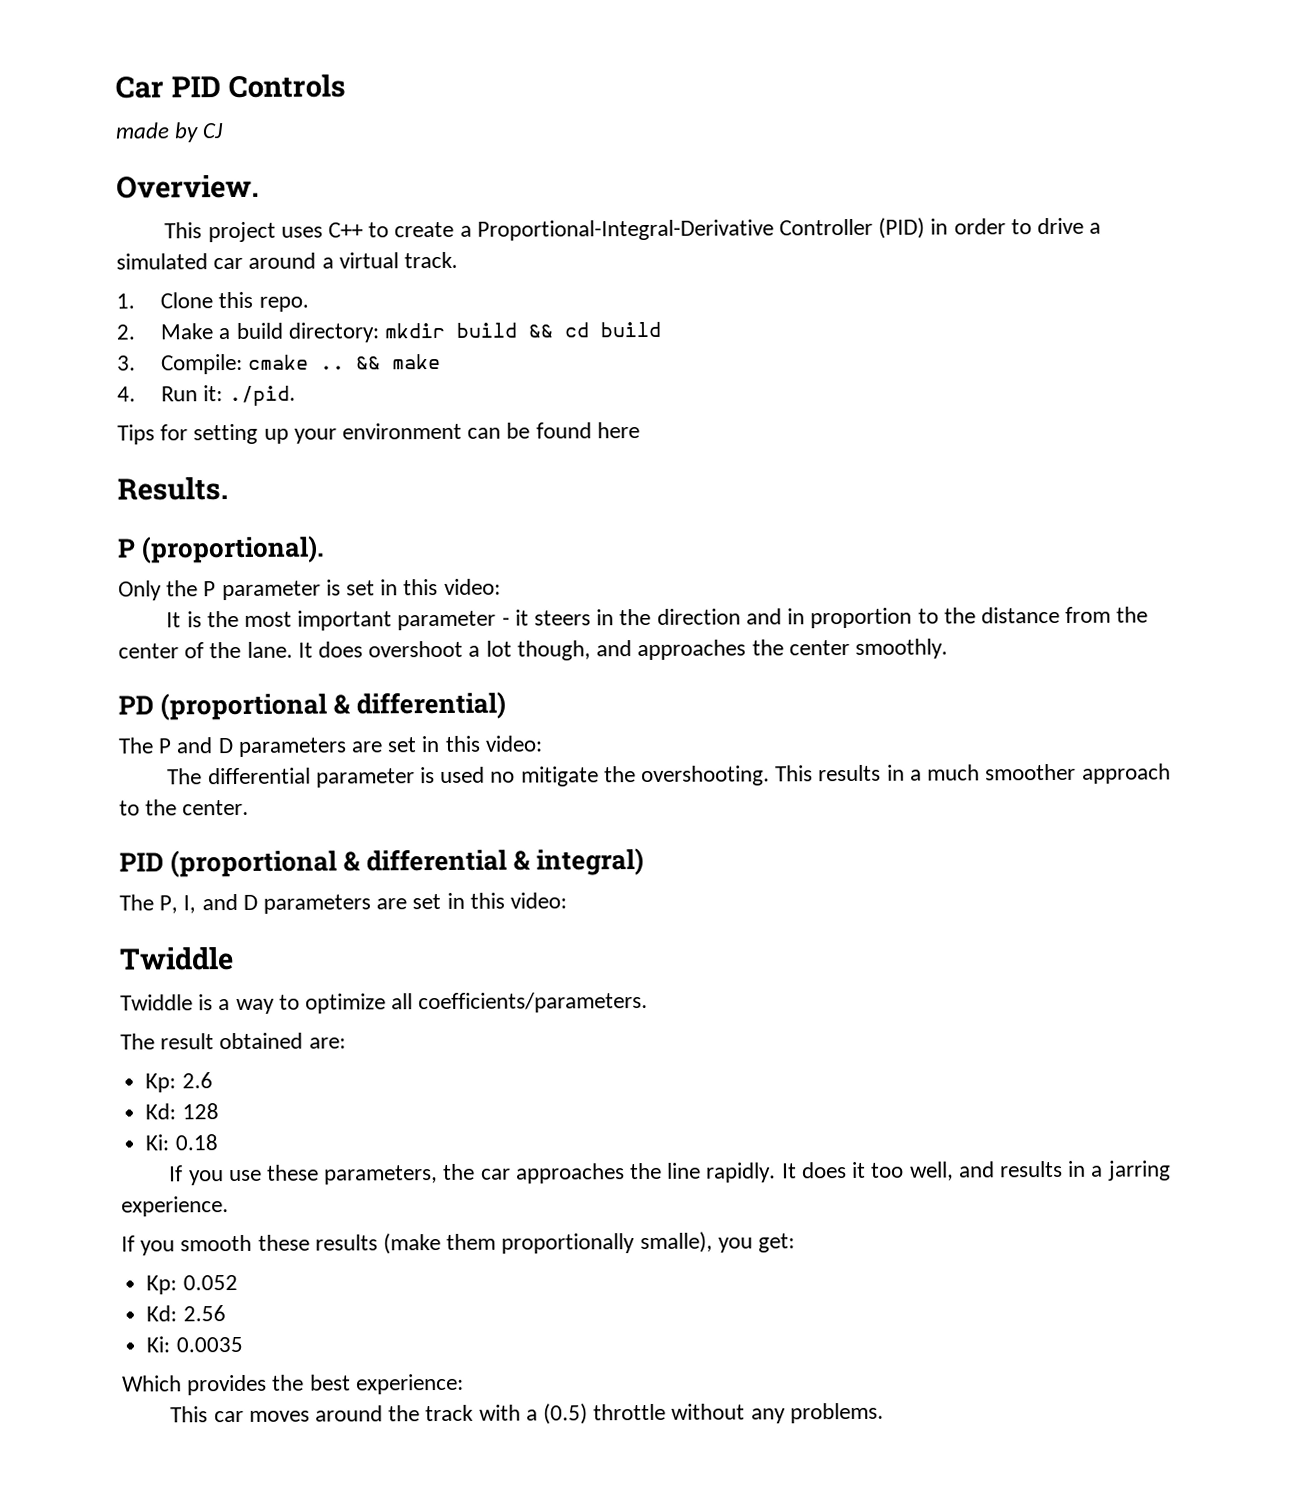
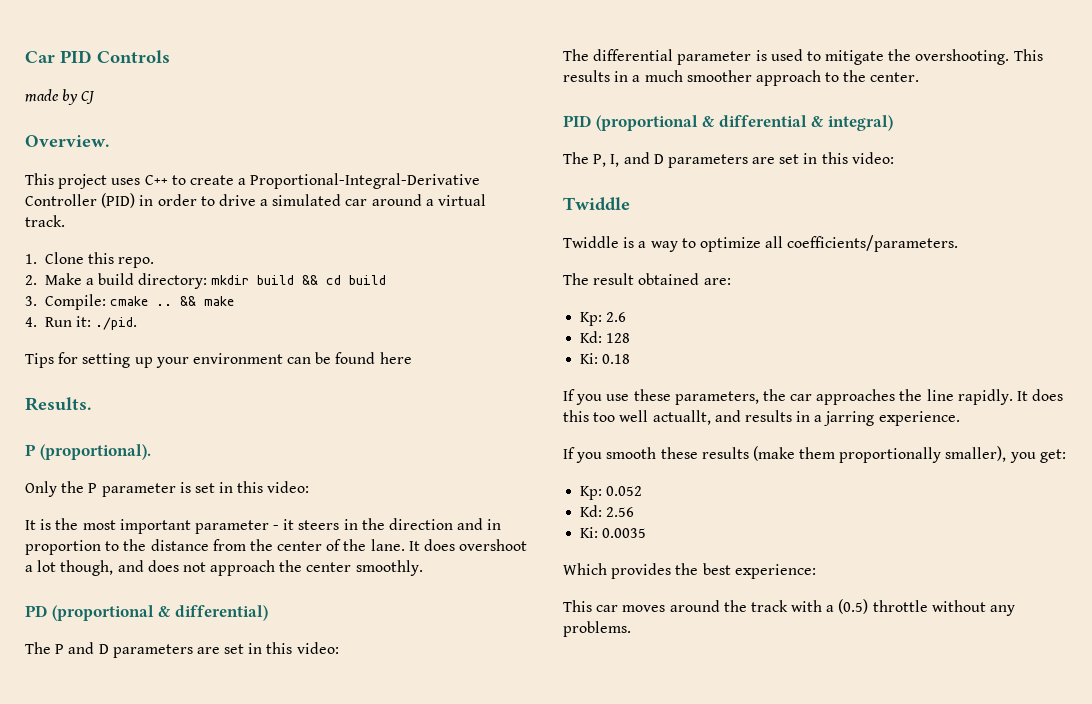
- It does overshoot a lot though, and approaches the center smoothly.
+ It does overshoot a lot though, and does not approach the center smoothly.
- The differential parameter is used no mitigate the overshooting.
+ The differential parameter is used to mitigate the overshooting.
- It does it too well, and results in a jarring experience.
+ It does this too well actuallt, and results in a jarring experience.
- If you smooth these results (make them proportionally smalle), you get:
+ If you smooth these results (make them proportionally smaller), you get:

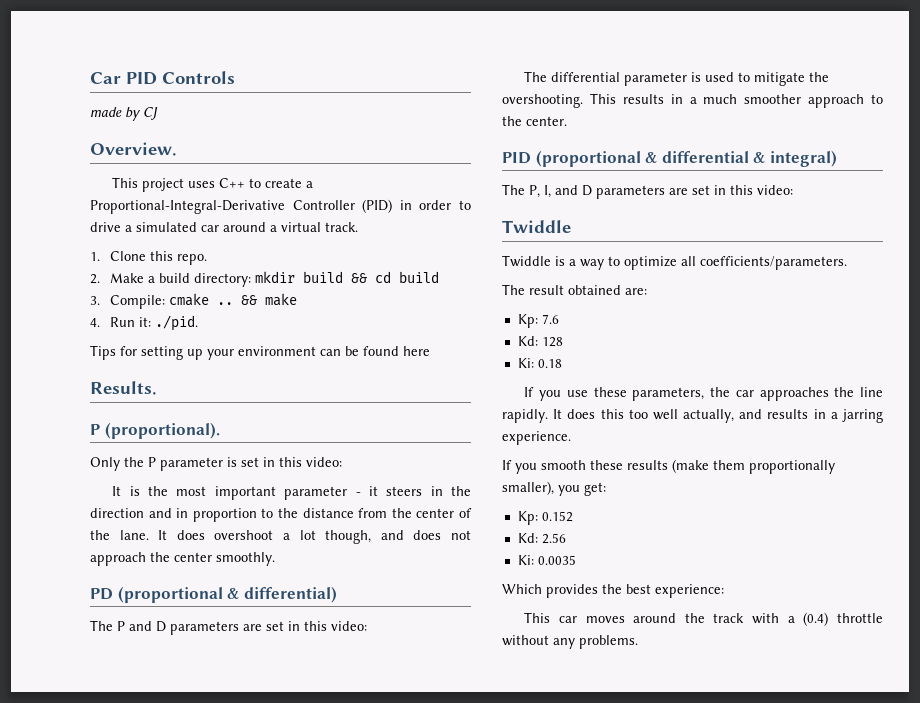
- Kp: 2.6
+ Kp: 7.6
- It does this too well actuallt, and results in a jarring experience.
+ It does this too well actually, and results in a jarring experience.
- Kp: 0.052
+ Kp: 0.152
- This car moves around the track with a (0.5) throttle without any problems.
+ This car moves around the track with a (0.4) throttle without any problems.

